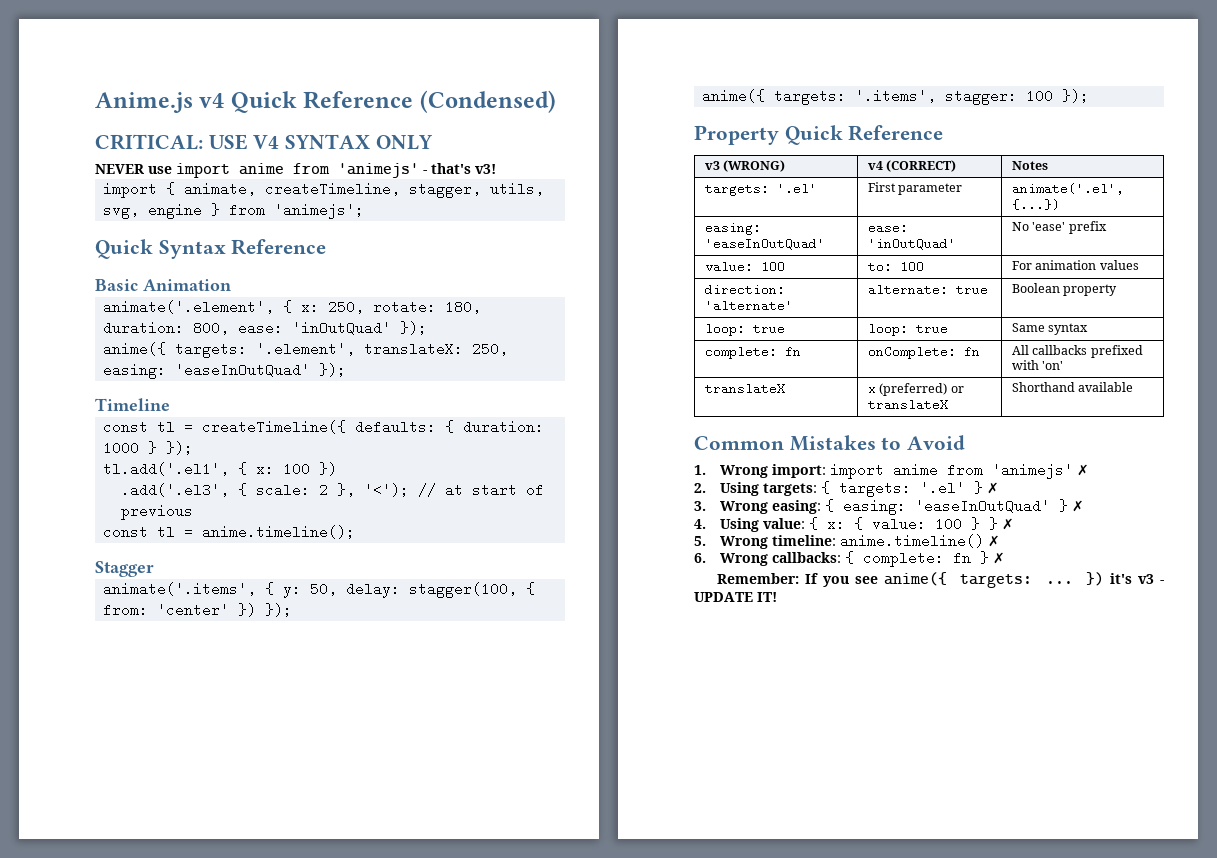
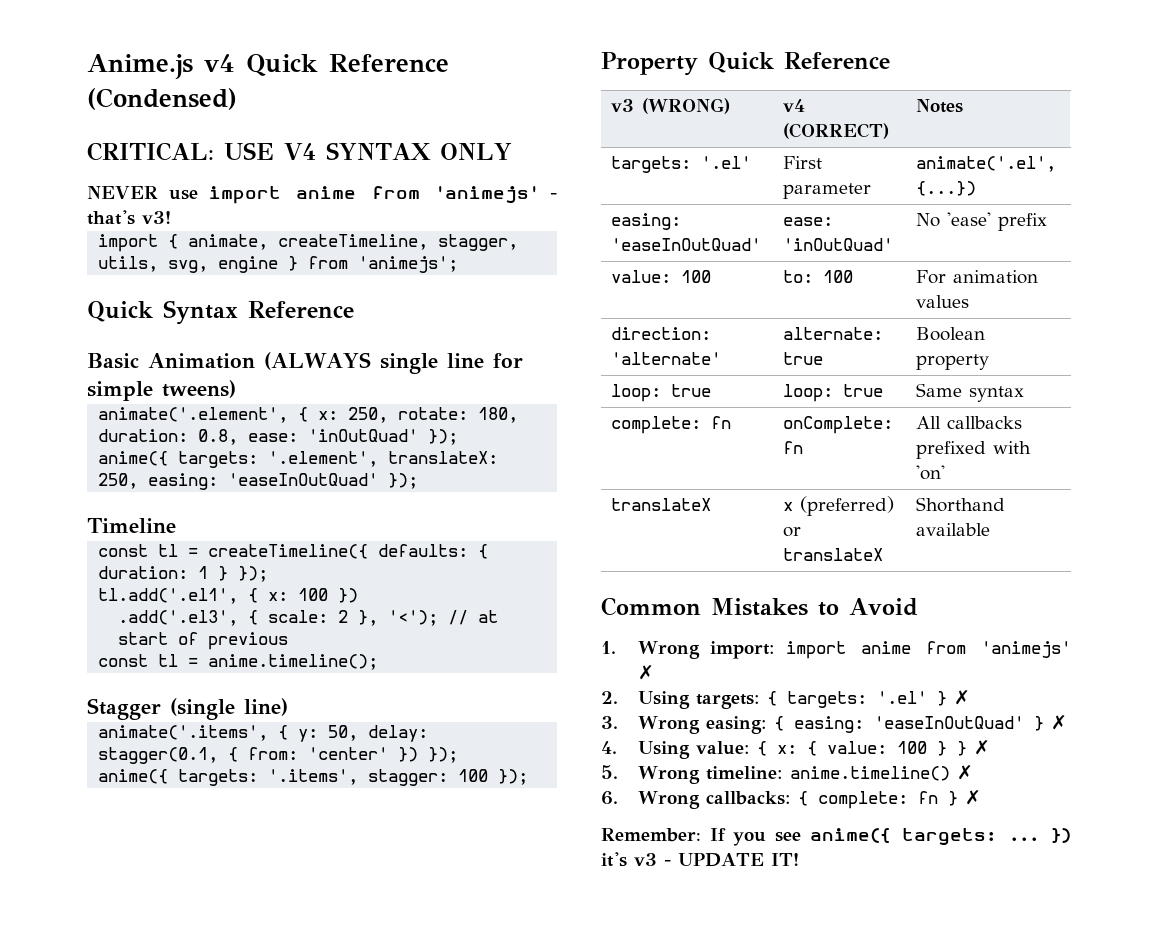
- Basic Animation
+ Basic Animation (ALWAYS single line for simple tweens)
- animate('.element', { x: 250, rotate: 180, duration: 800, ease: 'inOutQuad' });
+ animate('.element', { x: 250, rotate: 180, duration: 0.8, ease: 'inOutQuad' });
- const tl = createTimeline({ defaults: { duration: 1000 } });
+ const tl = createTimeline({ defaults: { duration: 1 } });
- Stagger
+ Stagger (single line)
- animate('.items', { y: 50, delay: stagger(100, { from: 'center' }) });
+ animate('.items', { y: 50, delay: stagger(0.1, { from: 'center' }) });

